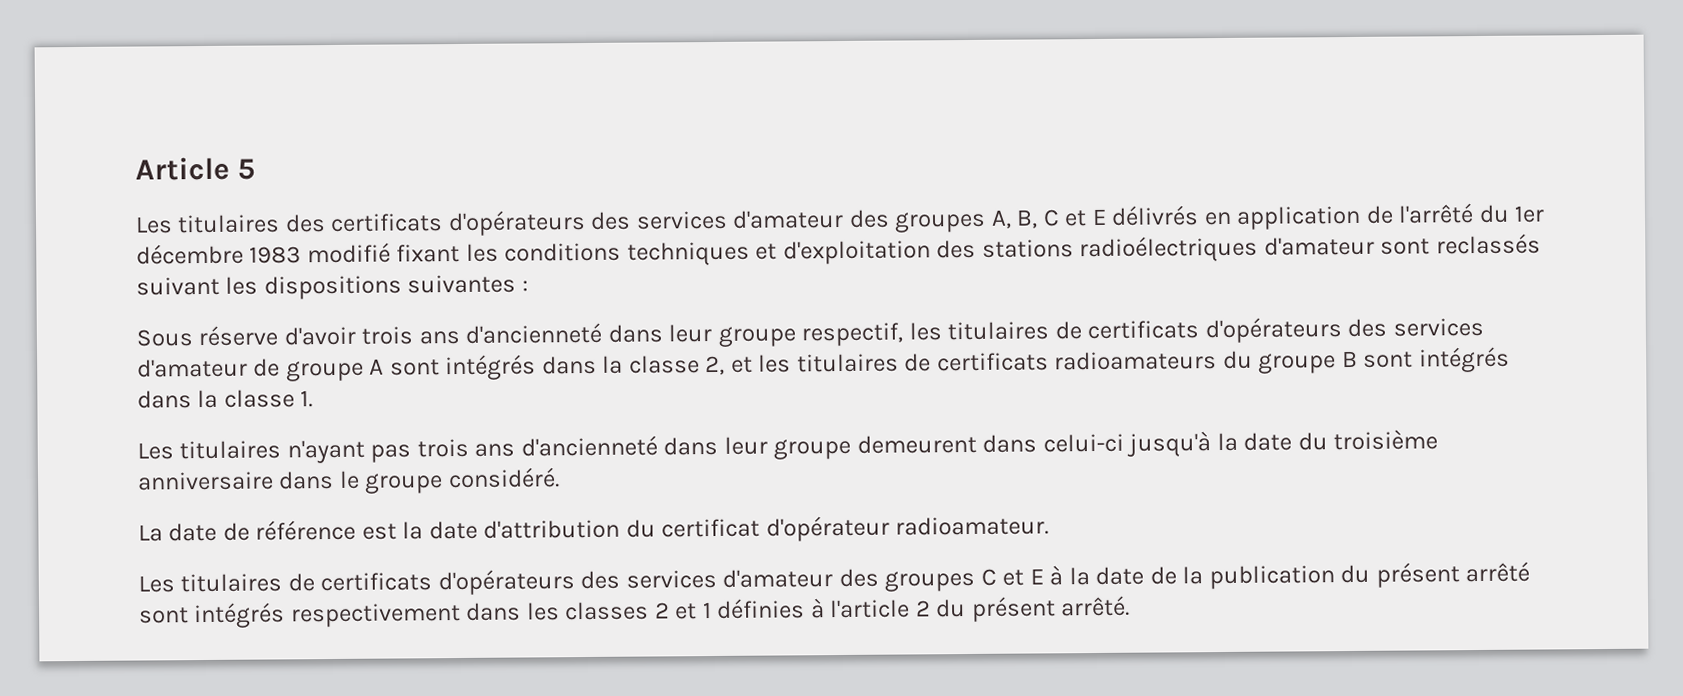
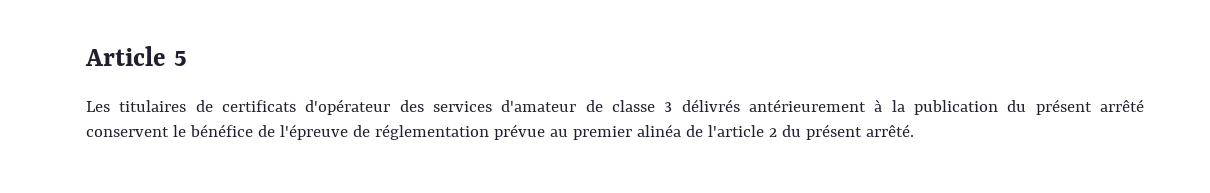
- Les titulaires des certificats d'opérateurs des services d'amateur des groupes A, B, C et E délivrés en application de l'arrêté du 1er décembre 1983 modifié fixant les conditions techniques et d'exploitation des stations radioélectriques d'amateur sont reclassés suivant les dispositions suivantes :
- Sous réserve d'avoir trois ans d'ancienneté dans leur groupe respectif, les titulaires de certificats d'opérateurs des services d'amateur de groupe A sont intégrés dans la classe 2, et les titulaires de certificats radioamateurs du groupe B sont intégrés dans la classe 1.
- Les titulaires n'ayant pas trois ans d'ancienneté dans leur groupe demeurent dans celui-ci jusqu'à la date du troisième anniversaire dans le groupe considéré.
- La date de référence est la date d'attribution du certificat d'opérateur radioamateur.
- Les titulaires de certificats d'opérateurs des services d'amateur des groupes C et E à la date de la publication du présent arrêté sont intégrés respectivement dans les classes 2 et 1 définies à l'article 2 du présent arrêté.
+ Les titulaires de certificats d'opérateur des services d'amateur de classe 3 délivrés antérieurement à la publication du présent arrêté conservent le bénéfice de l'épreuve de réglementation prévue au premier alinéa de l'article 2 du présent arrêté.

